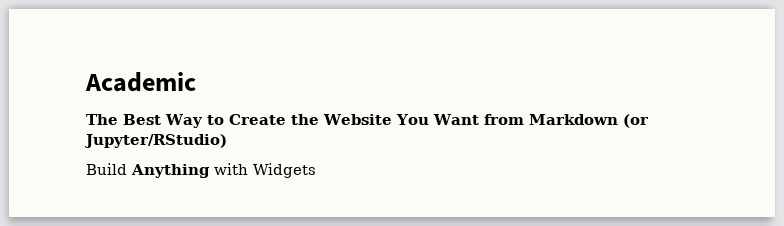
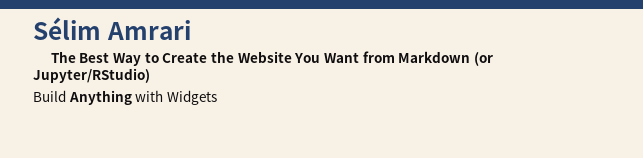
- Academic
+ Sélim Amrari

